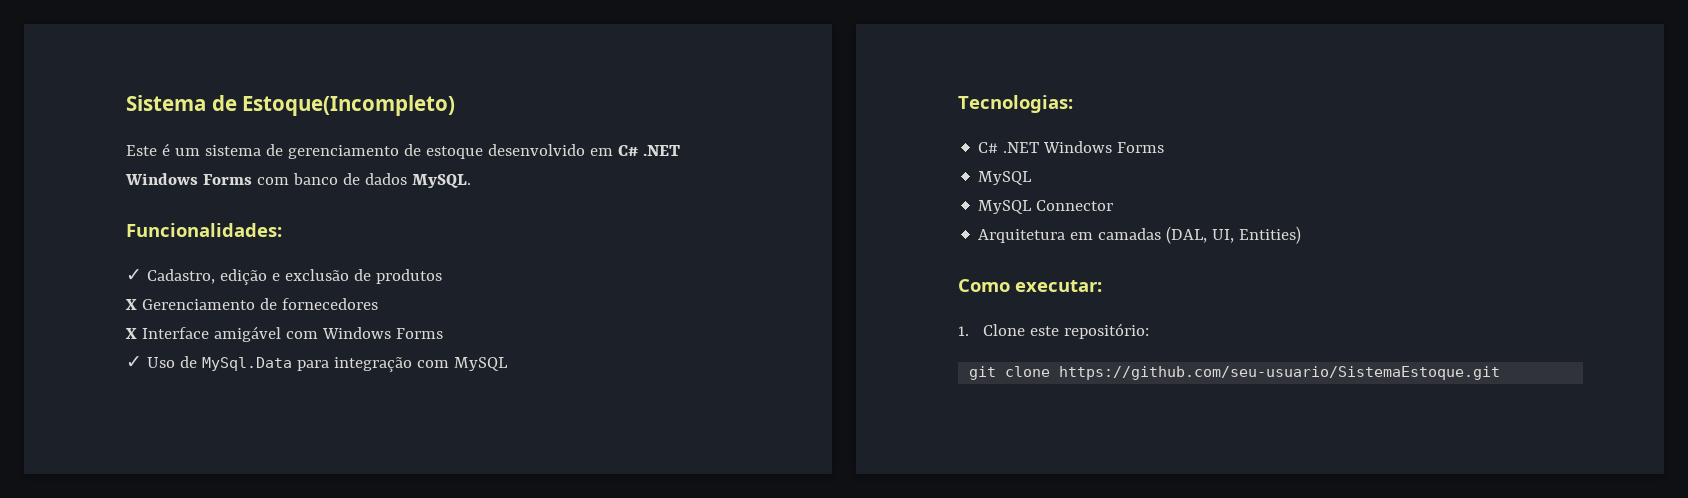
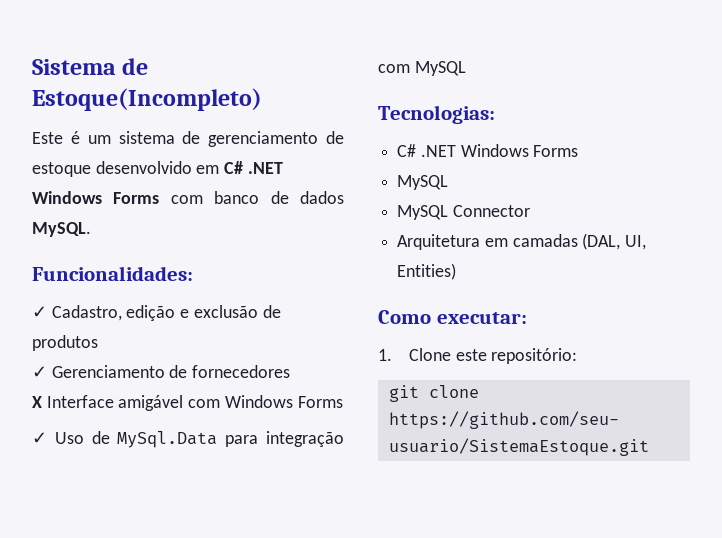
- X Gerenciamento de fornecedores
+ ✓ Gerenciamento de fornecedores

